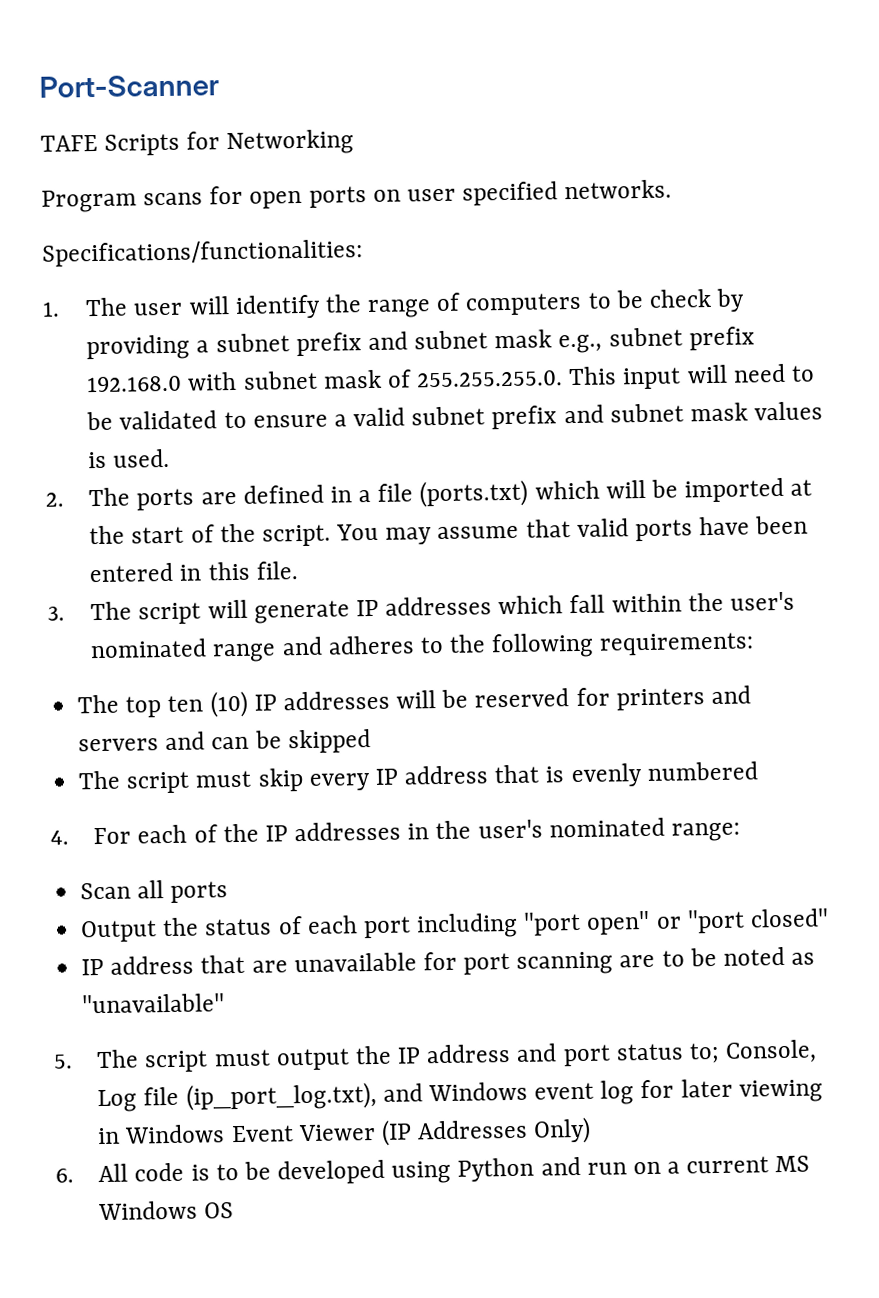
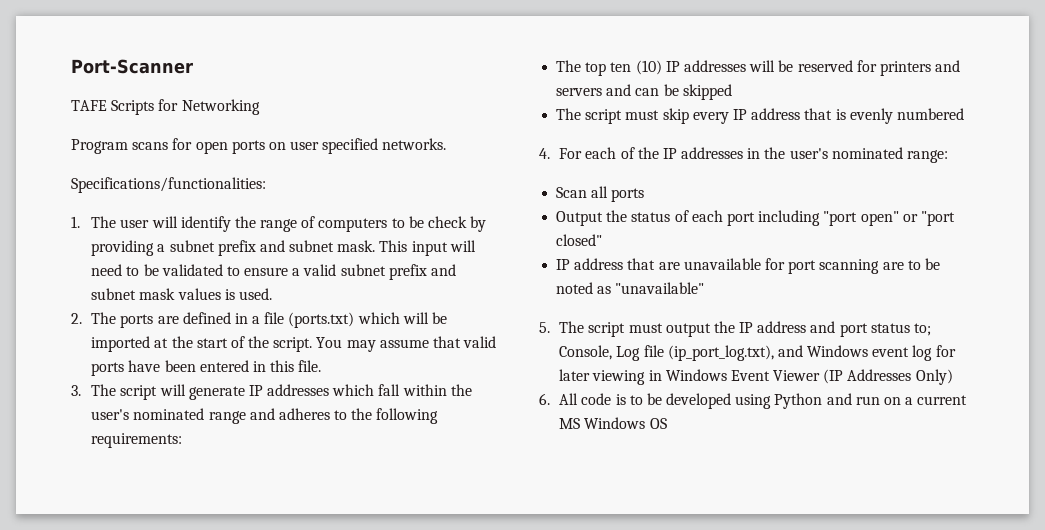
- 1. The user will identify the range of computers to be check by providing a subnet prefix and subnet mask e.g., subnet prefix 192.168.0 with subnet mask of 255.255.255.0. This input will need to be validated to ensure a valid subnet prefix and subnet mask values is used.
+ 1. The user will identify the range of computers to be check by providing a subnet prefix and subnet mask. This input will need to be validated to ensure a valid subnet prefix and subnet mask values is used.

